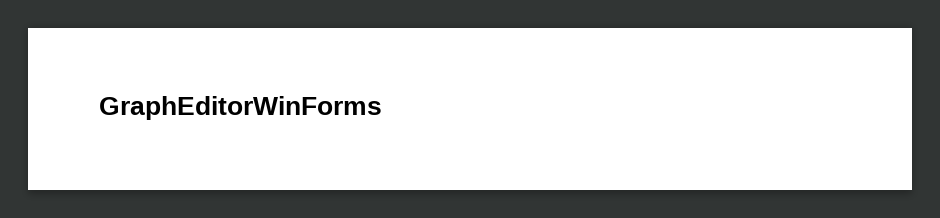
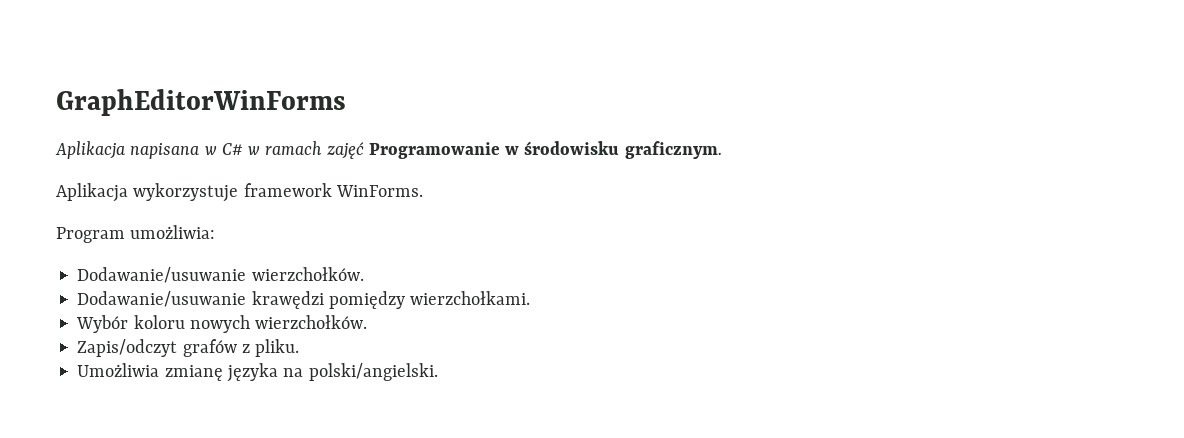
+ Aplikacja napisana w C# w ramach zajęć Programowanie w środowisku graficznym.
+ Aplikacja wykorzystuje framework WinForms.
+ Program umożliwia:
+ Dodawanie/usuwanie wierzchołków.
+ Dodawanie/usuwanie krawędzi pomiędzy wierzchołkami.
+ Wybór koloru nowych wierzchołków.
+ Zapis/odczyt grafów z pliku.
+ Umożliwia zmianę języka na polski/angielski.

